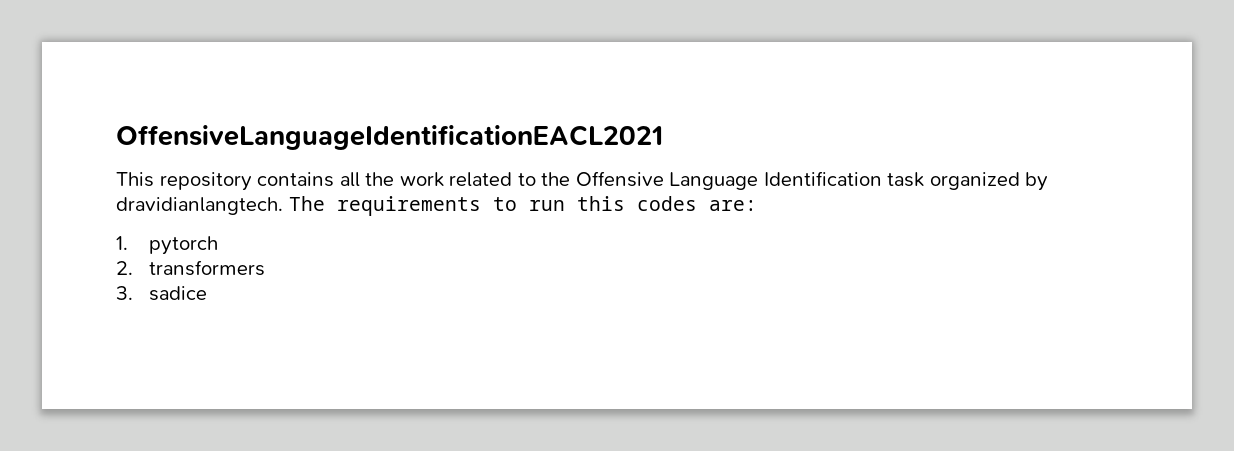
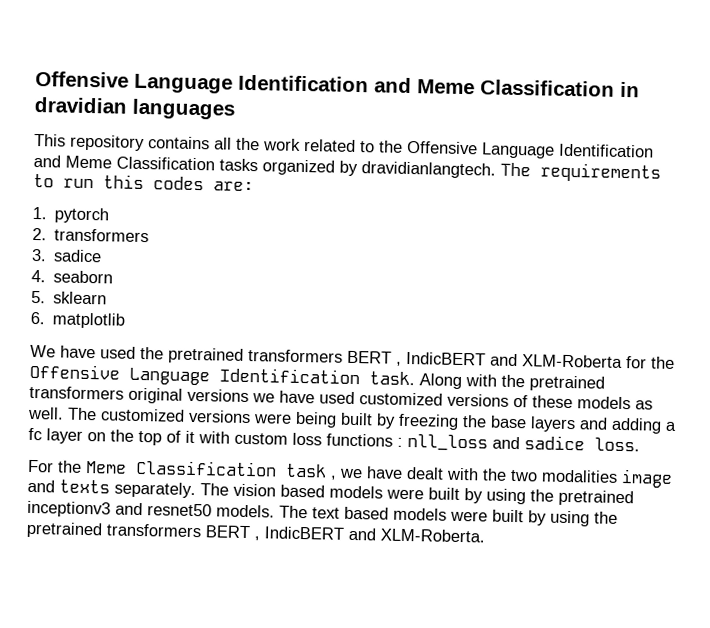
- OffensiveLanguageIdentificationEACL2021
+ Offensive Language Identification and Meme Classification in dravidian languages
- This repository contains all the work related to the Offensive Language Identification task organized by dravidianlangtech.
+ This repository contains all the work related to the Offensive Language Identification and Meme Classification tasks organized by dravidianlangtech.
+ 4. seaborn
+ 5. sklearn
+ 6. matplotlib
+ We have used the pretrained transformers BERT , IndicBERT and XLM-Roberta for the Offensive Language Identification task. Along with the pretrained transformers original versions we have used customized versions of these models as well. The customized versions were being built by freezing the base layers and adding a fc layer on the top of it with custom loss functions : nll_loss and sadice loss.
+ For the Meme Classification task , we have dealt with the two modalities image and texts separately. The vision based models were built by using the pretrained inceptionv3 and resnet50 models. The text based models were built by using the pretrained transformers BERT , IndicBERT and XLM-Roberta.

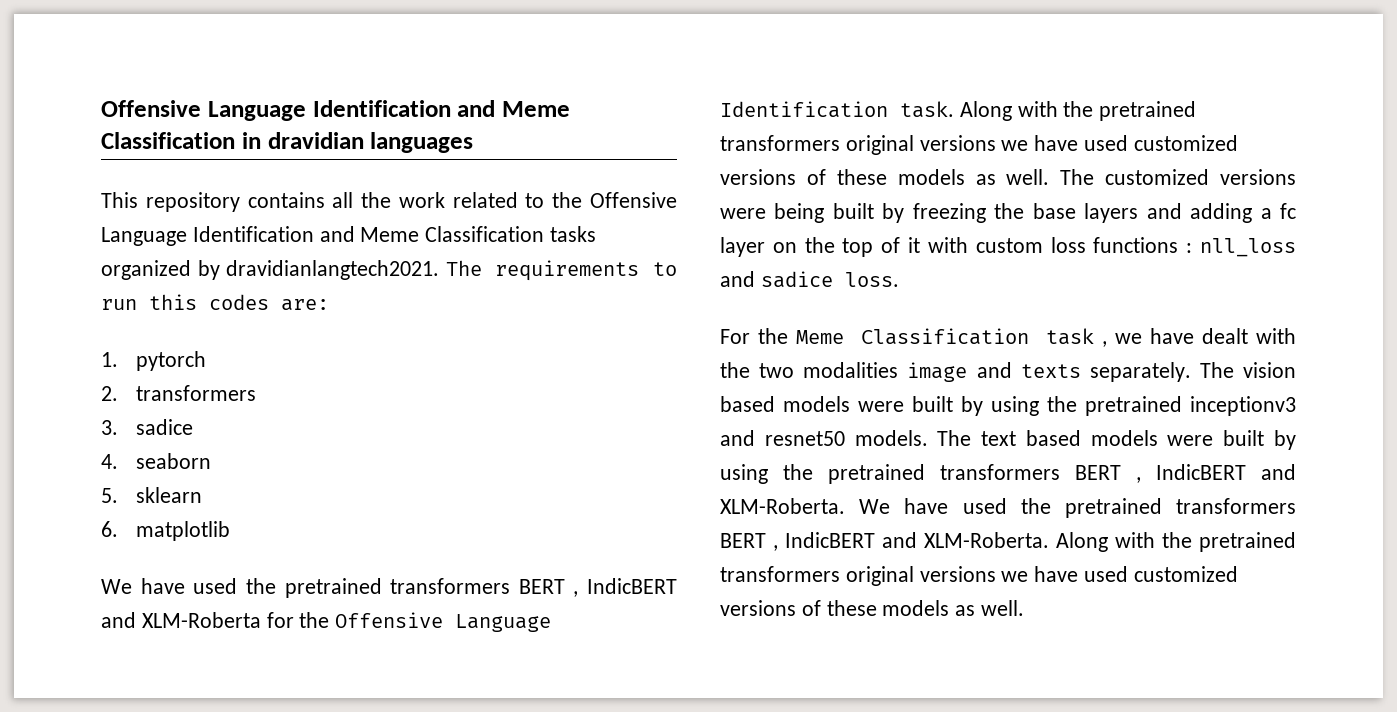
- This repository contains all the work related to the Offensive Language Identification and Meme Classification tasks organized by dravidianlangtech.
+ This repository contains all the work related to the Offensive Language Identification and Meme Classification tasks organized by dravidianlangtech2021.
+ We have used the pretrained transformers BERT , IndicBERT and XLM-Roberta. Along with the pretrained transformers original versions we have used customized versions of these models as well.

